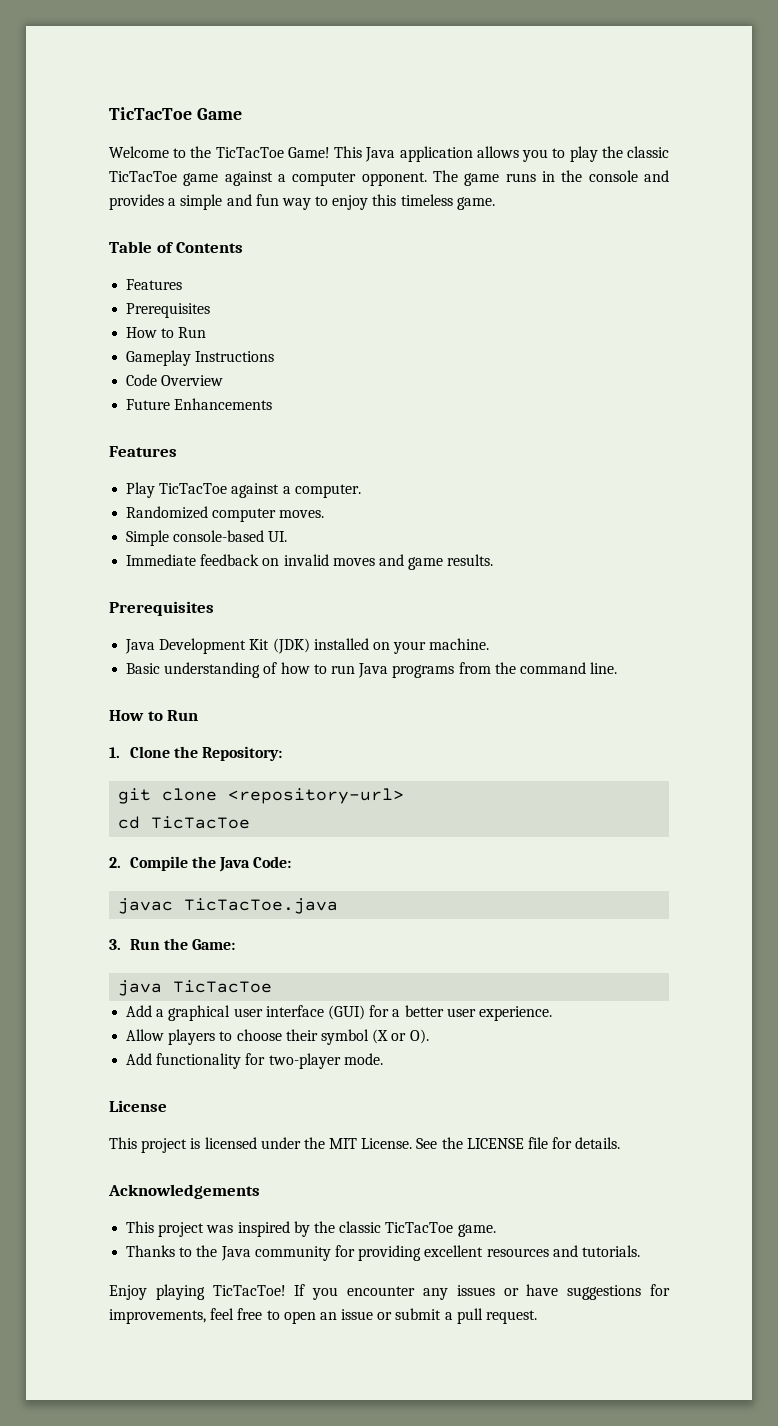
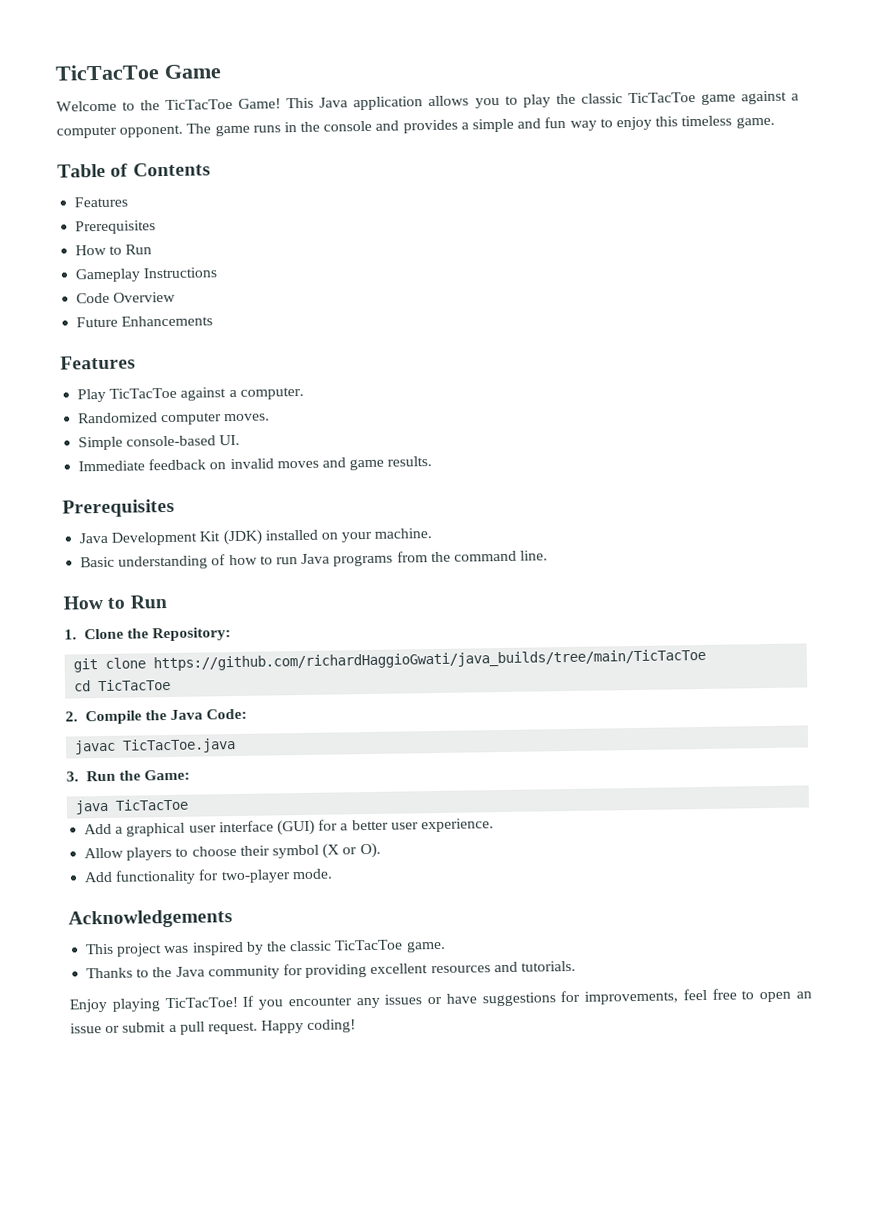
- git clone <repository-url>
+ git clone https://github.com/richardHaggioGwati/java_builds/tree/main/TicTacToe
- License
- This project is licensed under the MIT License. See the LICENSE file for details.
+ Happy coding!

